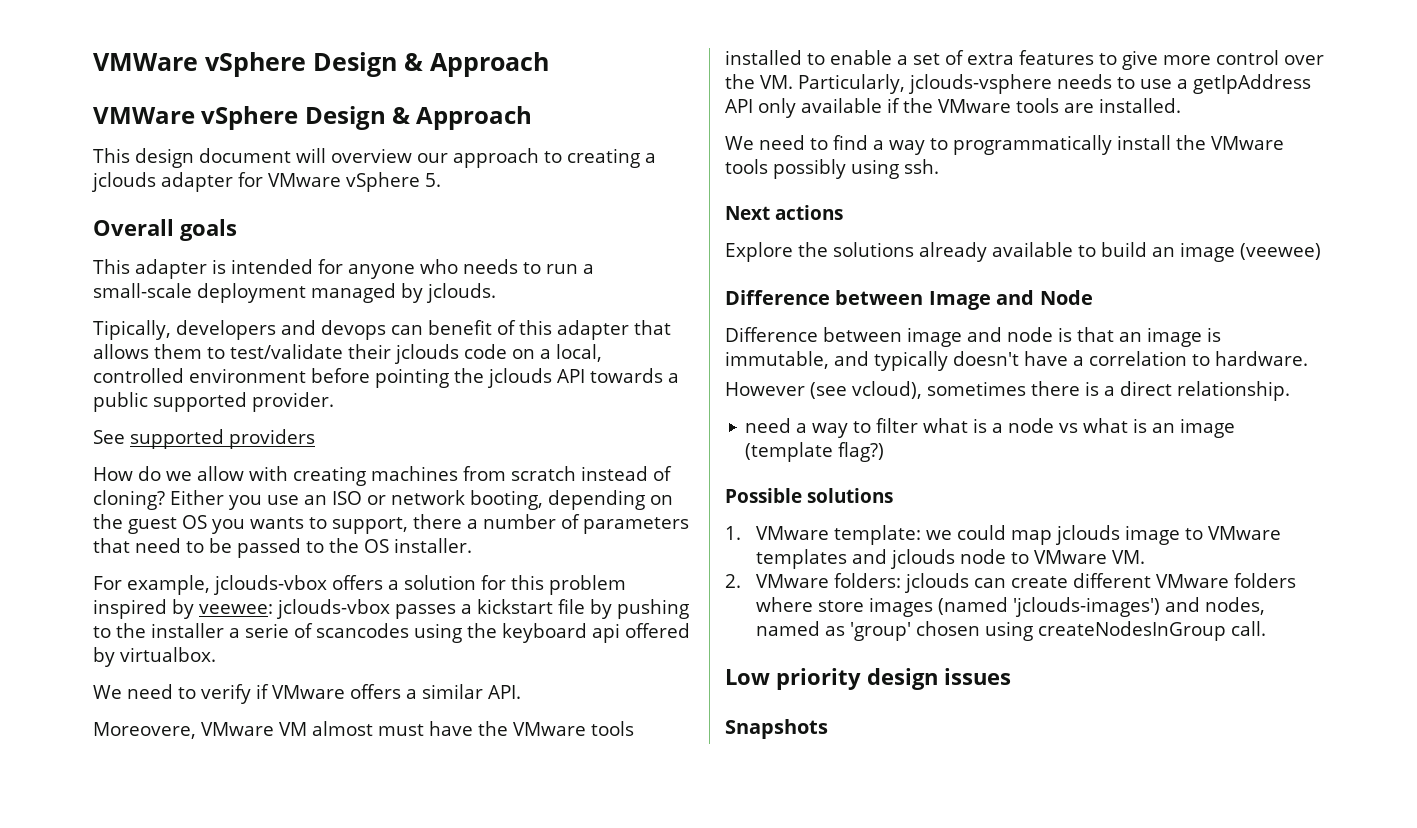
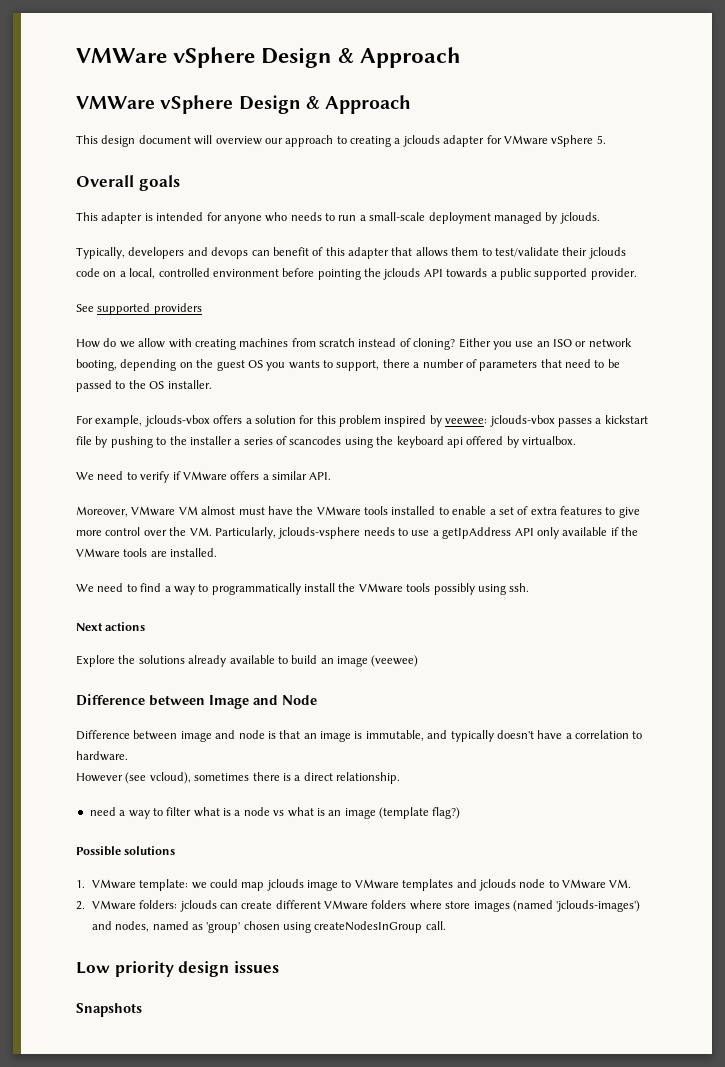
- Tipically, developers and devops can benefit of this adapter that allows them to test/validate their jclouds code on a local, controlled environment before pointing the jclouds API towards a public supported provider.
+ Typically, developers and devops can benefit of this adapter that allows them to test/validate their jclouds code on a local, controlled environment before pointing the jclouds API towards a public supported provider.
- For example, jclouds-vbox offers a solution for this problem inspired by veewee: jclouds-vbox passes a kickstart file by pushing to the installer a serie of scancodes using the keyboard api offered by virtualbox.
+ For example, jclouds-vbox offers a solution for this problem inspired by veewee: jclouds-vbox passes a kickstart file by pushing to the installer a series of scancodes using the keyboard api offered by virtualbox.
- Moreovere, VMware VM almost must have the VMware tools installed to enable a set of extra features to give more control over the VM. Particularly, jclouds-vsphere needs to use a getIpAddress API only available if the VMware tools are installed.
+ Moreover, VMware VM almost must have the VMware tools installed to enable a set of extra features to give more control over the VM. Particularly, jclouds-vsphere needs to use a getIpAddress API only available if the VMware tools are installed.

